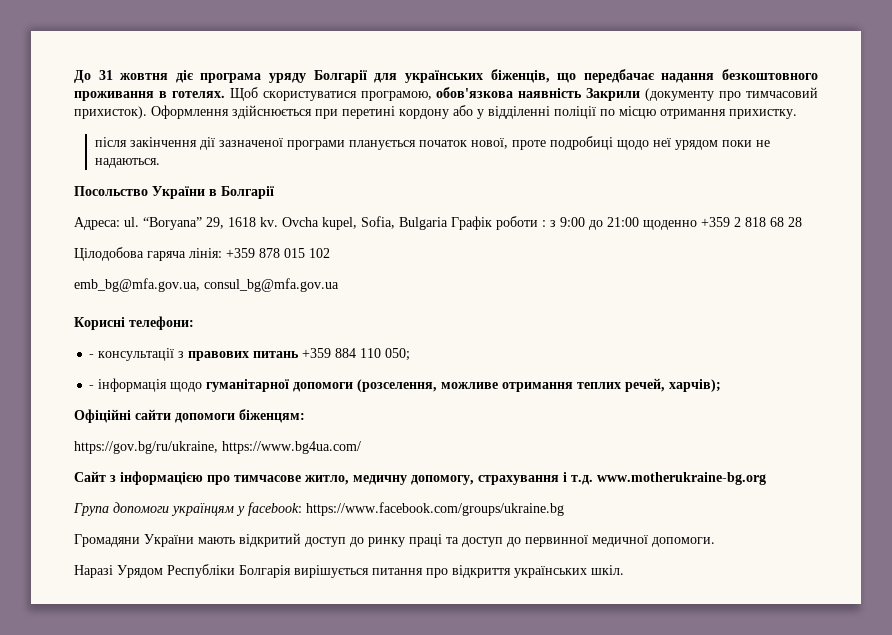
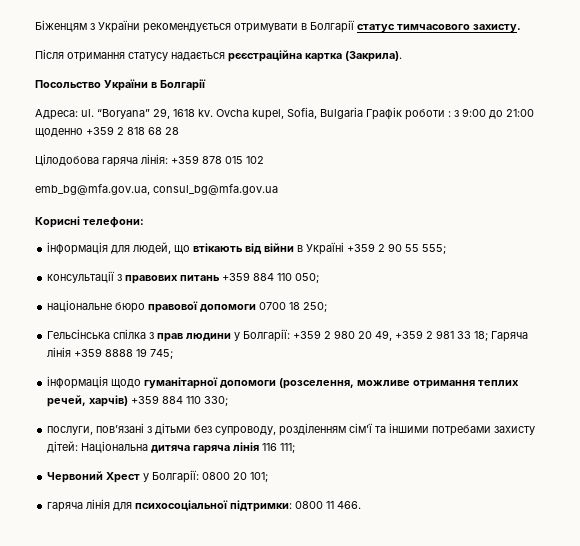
- До 31 жовтня діє програма уряду Болгарії для українських біженців, що передбачає надання безкоштовного проживання в готелях. Щоб скористуватися програмою, обов'язкова наявність Закрили (документу про тимчасовий прихисток). Оформлення здійснюється при перетині кордону або у відділенні поліції по місцю отримання прихистку.
- після закінчення дії зазначеної програми планується початок нової, проте подробиці щодо неї урядом поки не надаються.
+ Біженцям з України рекомендується отримувати в Болгарії статус тимчасового захисту.
+ Після отримання статусу надається рєєстраційна картка (Закрила).
- - консультації з правових питань +359 884 110 050;
+ інформація для людей, що втікають від війни в Україні +359 2 90 55 555;
+ консультації з правових питань +359 884 110 050;
- - інформація щодо гуманітарної допомоги (розселення, можливе отримання теплих речей, харчів);
- Офіційні сайти допомоги біженцям:
- https://gov.bg/ru/ukraine, https://www.bg4ua.com/
- Сайт з інформацією про тимчасове житло, медичну допомогу, страхування і т.д. www.motherukraine-bg.org
- Група допомоги українцям у facebook: https://www.facebook.com/groups/ukraine.bg
- Громадяни України мають відкритий доступ до ринку праці та доступ до первинної медичної допомоги.
- Наразі Урядом Республіки Болгарія вирішується питання про відкриття українських шкіл.
+ національне бюро правової допомоги 0700 18 250;
+ Гельсінська спілка з прав людини у Болгарії: +359 2 980 20 49, +359 2 981 33 18; Гаряча лінія +359 8888 19 745;
+ інформація щодо гуманітарної допомоги (розселення, можливе отримання теплих речей, харчів) +359 884 110 330;
+ послуги, пов’язані з дітьми без супроводу, розділенням сім’ї та іншими потребами захисту дітей: Національна дитяча гаряча лінія 116 111;
+ Червоний Хрест у Болгарії: 0800 20 101;
+ гаряча лінія для психосоціальної підтримки: 0800 11 466.

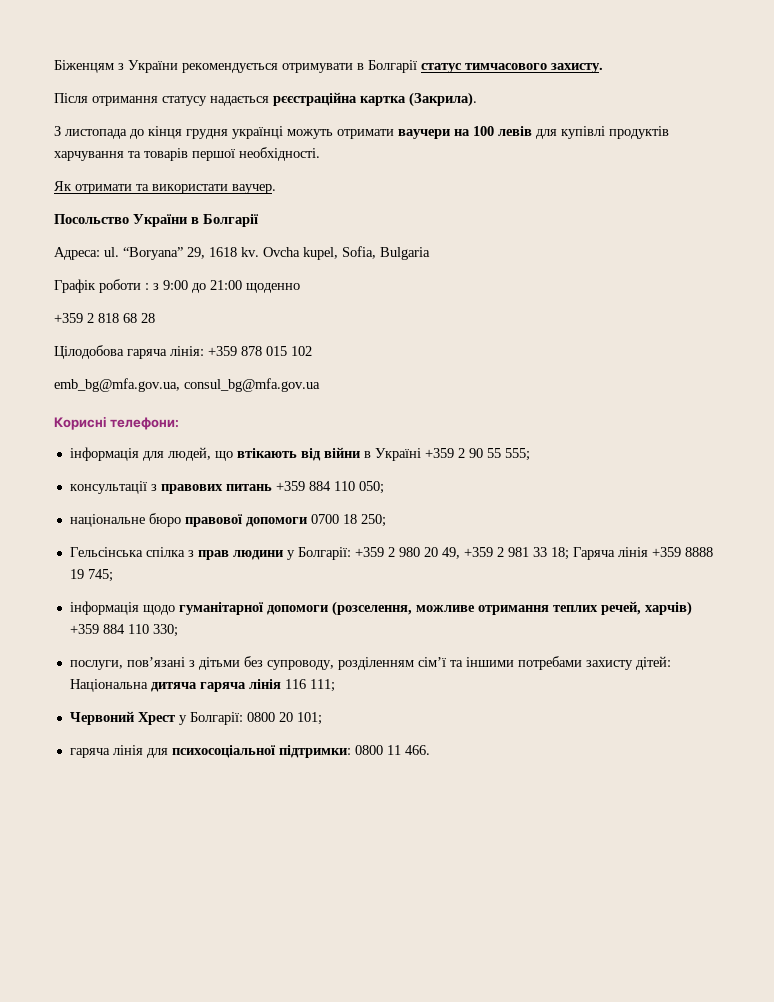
+ З листопада до кінця грудня українці можуть отримати ваучери на 100 левів для купівлі продуктів харчування та товарів першої необхідності.
+ Як отримати та використати ваучер.
- Ovcha kupel, Sofia, Bulgaria Графік роботи : з 9:00 до 21:00 щоденно +359 2 818 68 28
+ Ovcha kupel, Sofia, Bulgaria
+ Графік роботи : з 9:00 до 21:00 щоденно
+ +359 2 818 68 28

